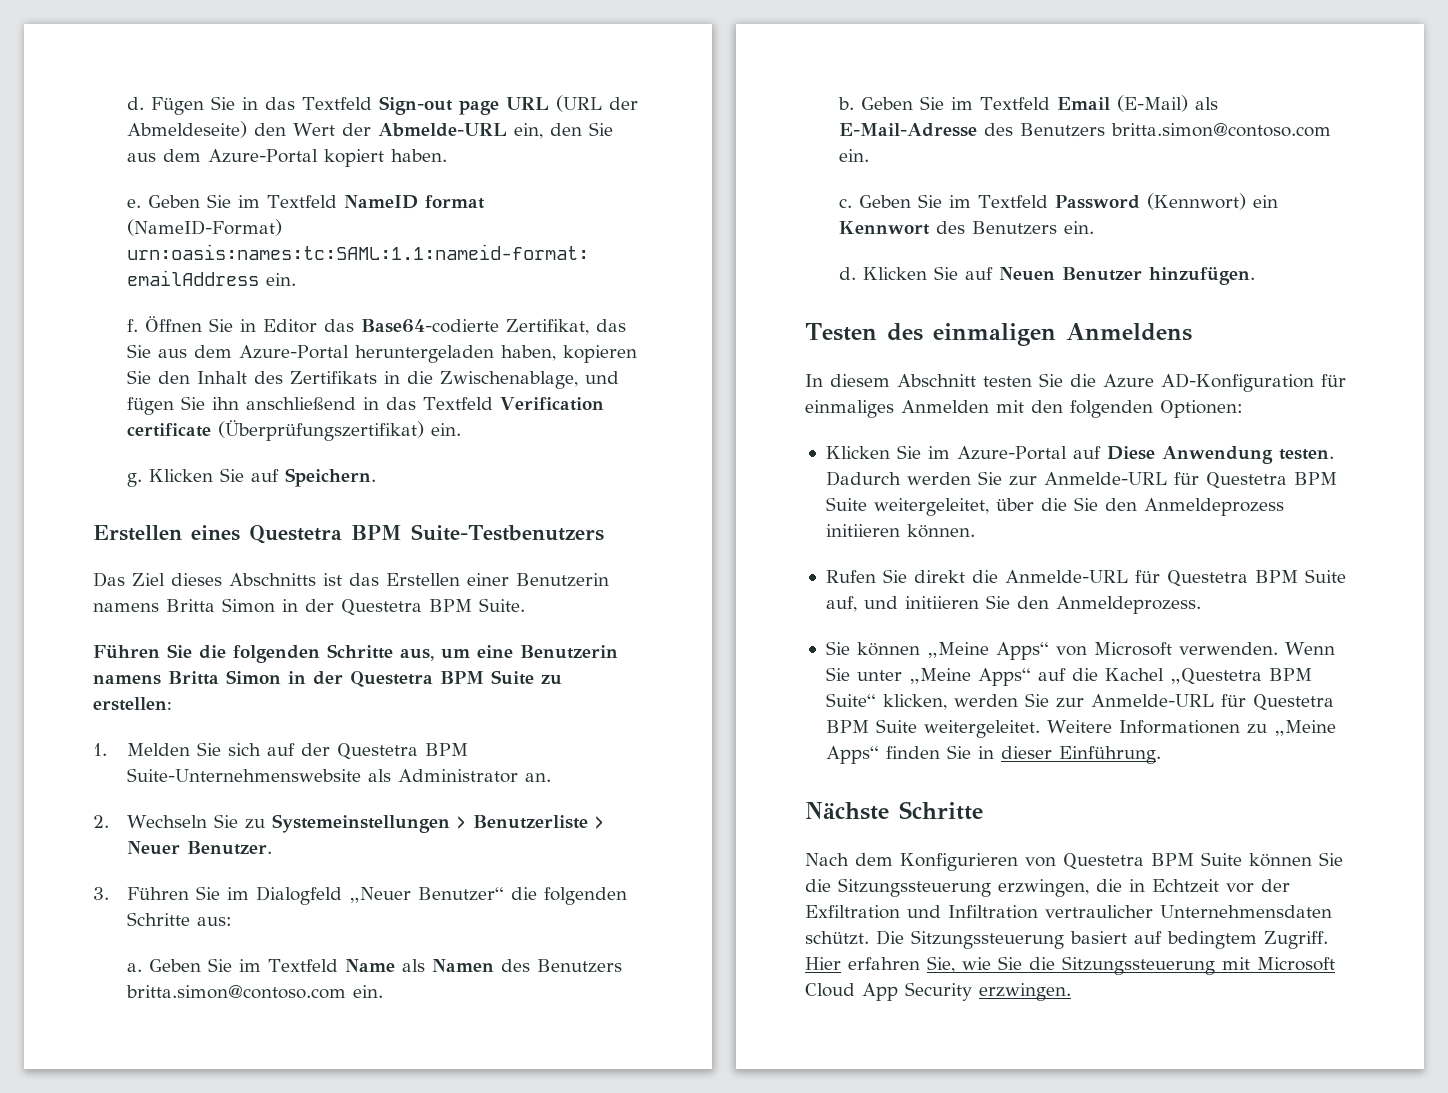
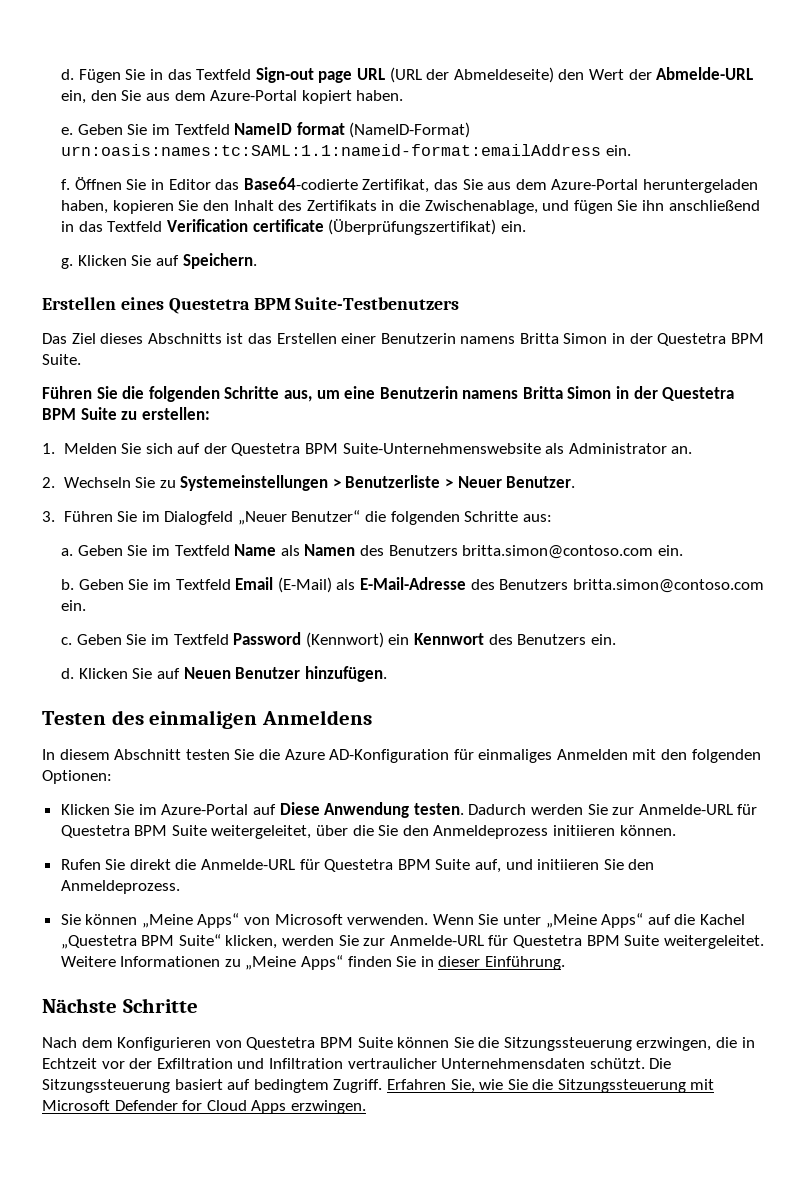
- Hier erfahren Sie, wie Sie die Sitzungssteuerung mit Microsoft Cloud App Security erzwingen.
+ Erfahren Sie, wie Sie die Sitzungssteuerung mit Microsoft Defender for Cloud Apps erzwingen.

